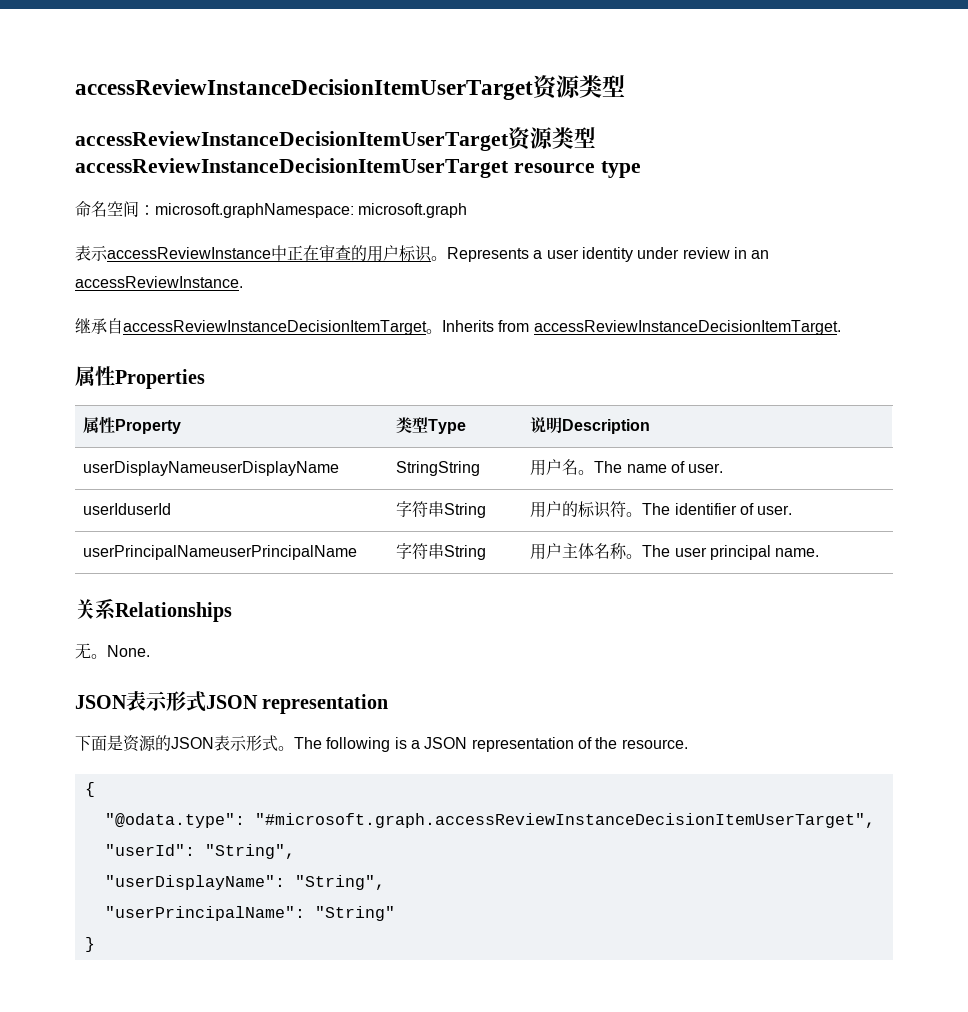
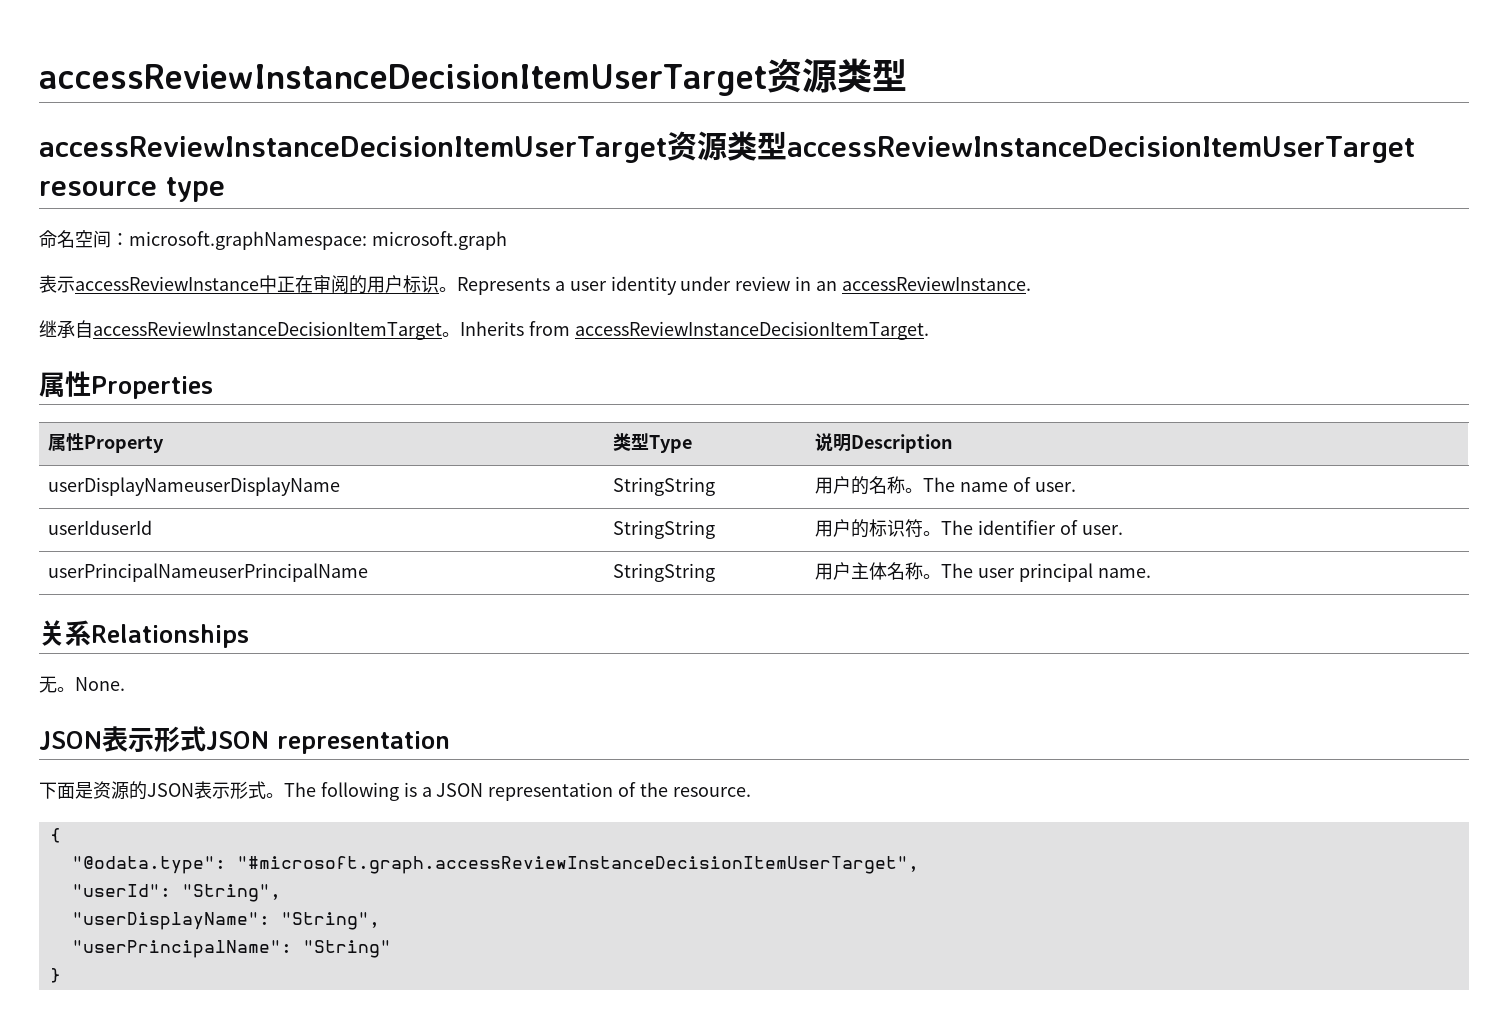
- 表示accessReviewInstance中正在审查的用户标识。
+ 表示accessReviewInstance中正在审阅的用户标识。
- userDisplayNameuserDisplayName | StringString | 用户名。The name of user.
+ userDisplayNameuserDisplayName | StringString | 用户的名称。The name of user.
- userIduserId | 字符串String | 用户的标识符。The identifier of user.
+ userIduserId | StringString | 用户的标识符。The identifier of user.
- userPrincipalNameuserPrincipalName | 字符串String | 用户主体名称。The user principal name.
+ userPrincipalNameuserPrincipalName | StringString | 用户主体名称。The user principal name.

